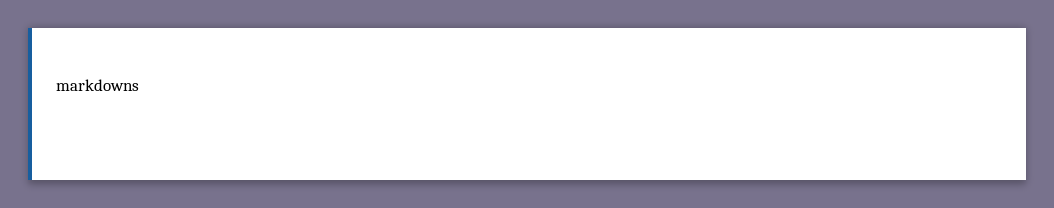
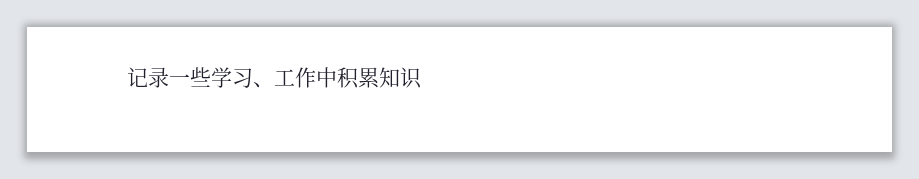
- markdowns
+ 记录一些学习、工作中积累知识

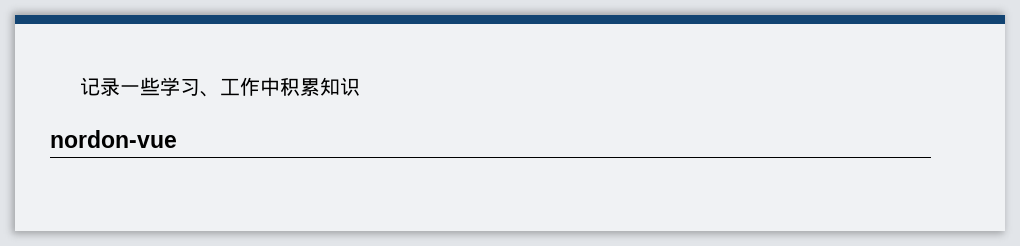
+ nordon-vue

